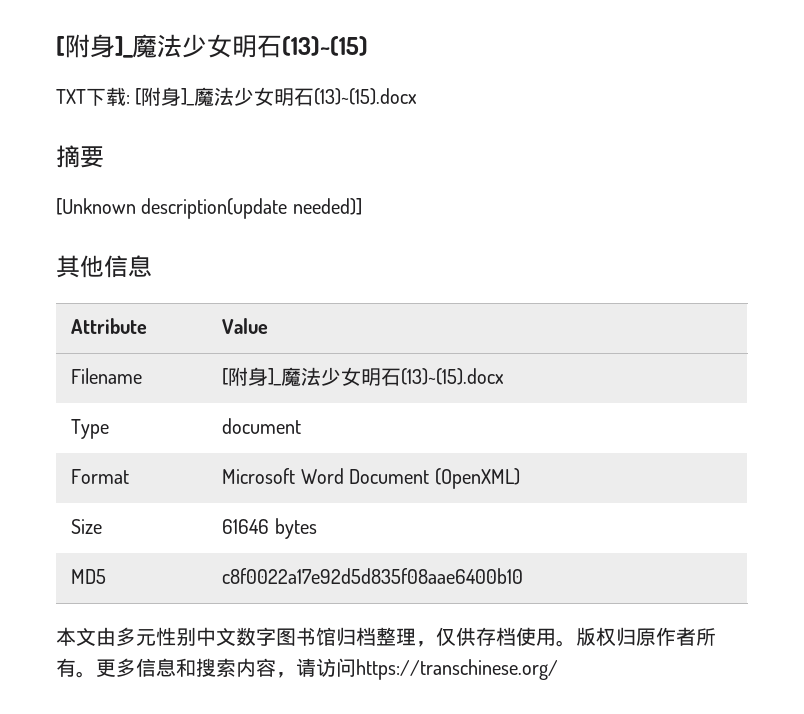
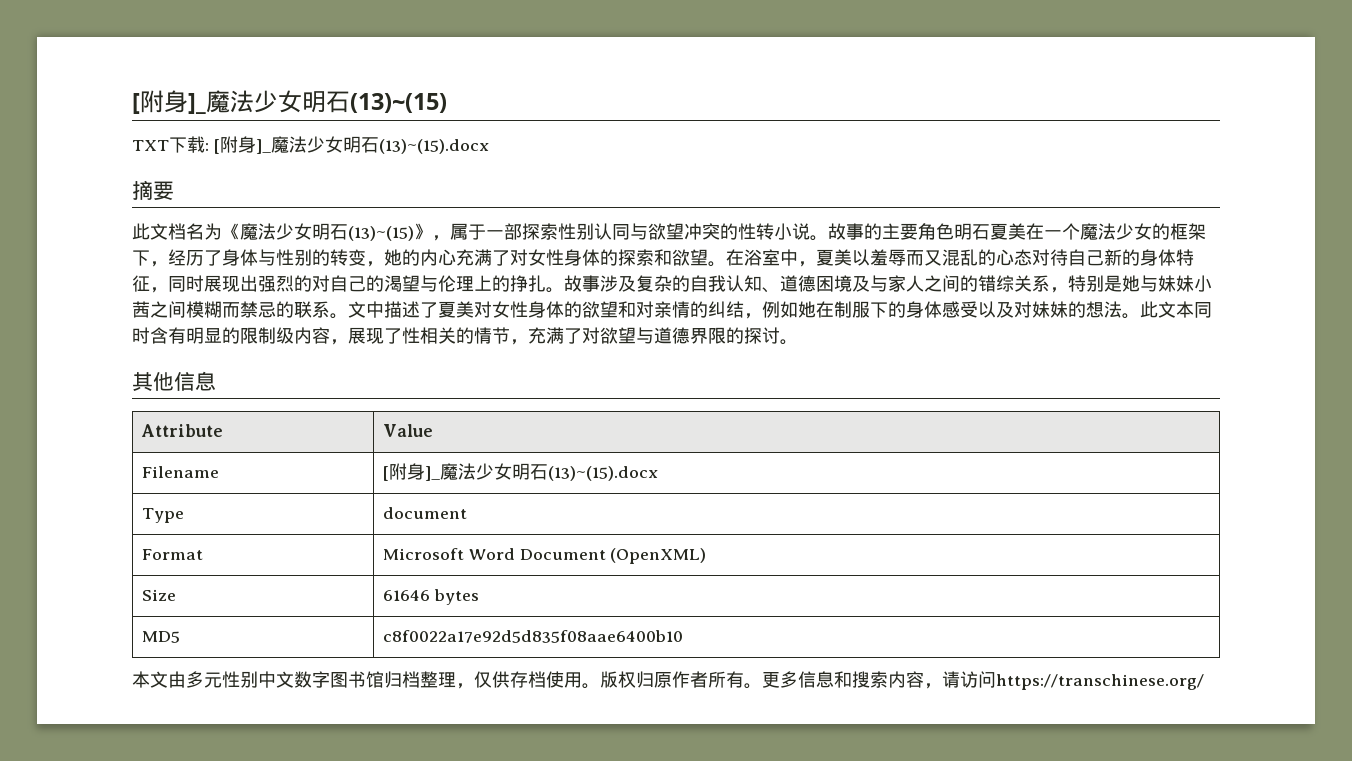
- [Unknown description(update needed)]
+ 此文档名为《魔法少女明石(13)~(15)》，属于一部探索性别认同与欲望冲突的性转小说。故事的主要角色明石夏美在一个魔法少女的框架下，经历了身体与性别的转变，她的内心充满了对女性身体的探索和欲望。在浴室中，夏美以羞辱而又混乱的心态对待自己新的身体特征，同时展现出强烈的对自己的渴望与伦理上的挣扎。故事涉及复杂的自我认知、道德困境及与家人之间的错综关系，特别是她与妹妹小茜之间模糊而禁忌的联系。文中描述了夏美对女性身体的欲望和对亲情的纠结，例如她在制服下的身体感受以及对妹妹的想法。此文本同时含有明显的限制级内容，展现了性相关的情节，充满了对欲望与道德界限的探讨。

